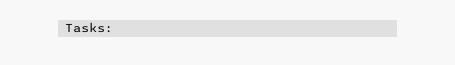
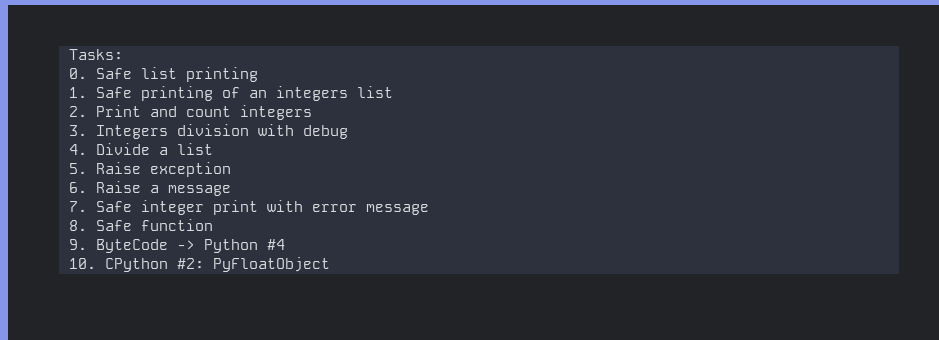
+ 0. Safe list printing
+ 1. Safe printing of an integers list
+ 2. Print and count integers
+ 3. Integers division with debug
+ 4. Divide a list
+ 5. Raise exception
+ 6. Raise a message
+ 7. Safe integer print with error message
+ 8. Safe function
+ 9. ByteCode -> Python #4
+ 10. CPython #2: PyFloatObject

